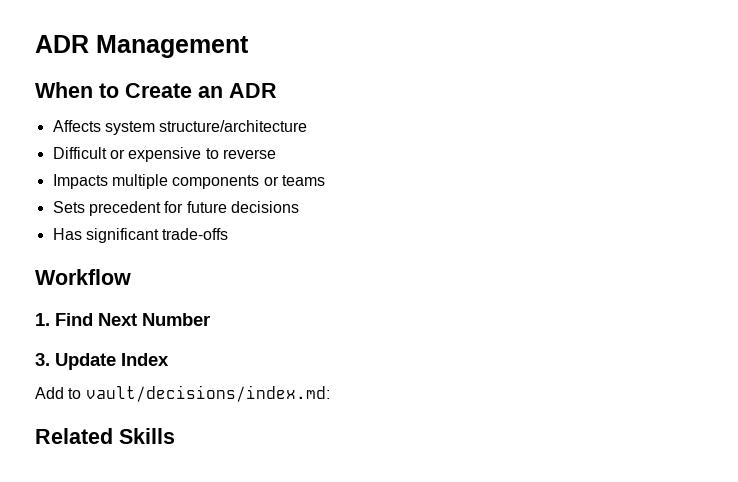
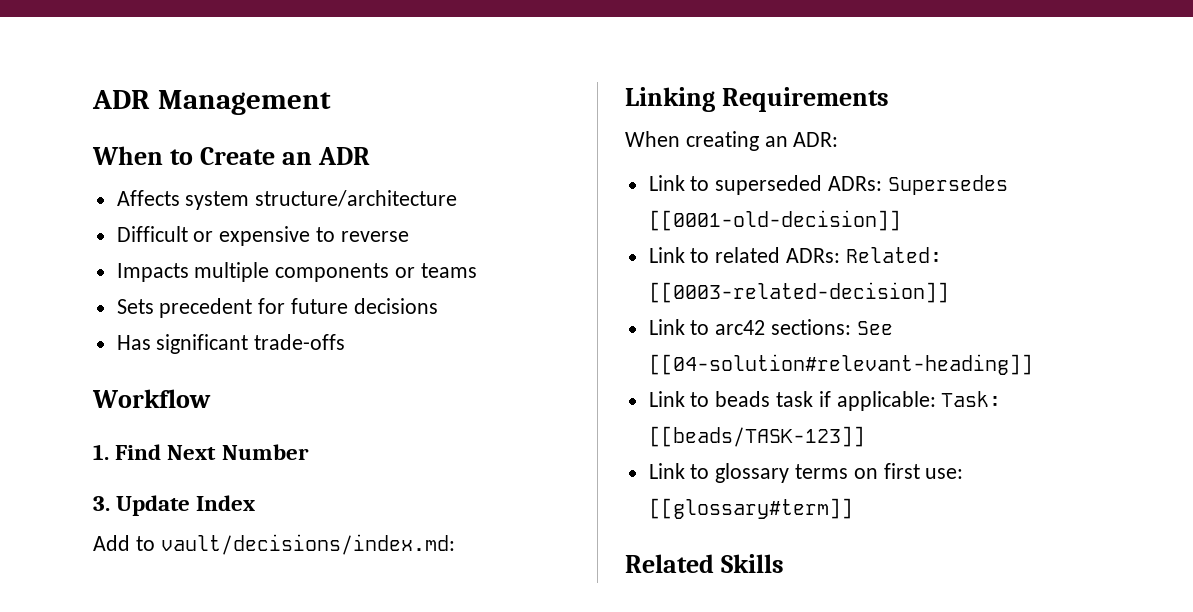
+ Linking Requirements
+ When creating an ADR:
+ Link to superseded ADRs: Supersedes [[0001-old-decision]]
+ Link to related ADRs: Related: [[0003-related-decision]]
+ Link to arc42 sections: See [[04-solution#relevant-heading]]
+ Link to beads task if applicable: Task: [[beads/TASK-123]]
+ Link to glossary terms on first use: [[glossary#term]]

